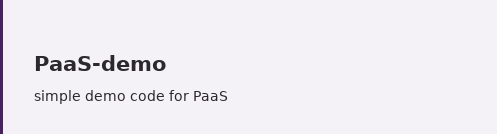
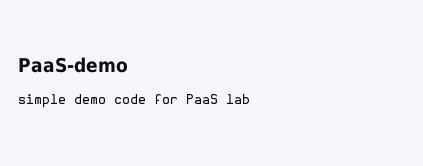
- simple demo code for PaaS
+ simple demo code for PaaS lab

